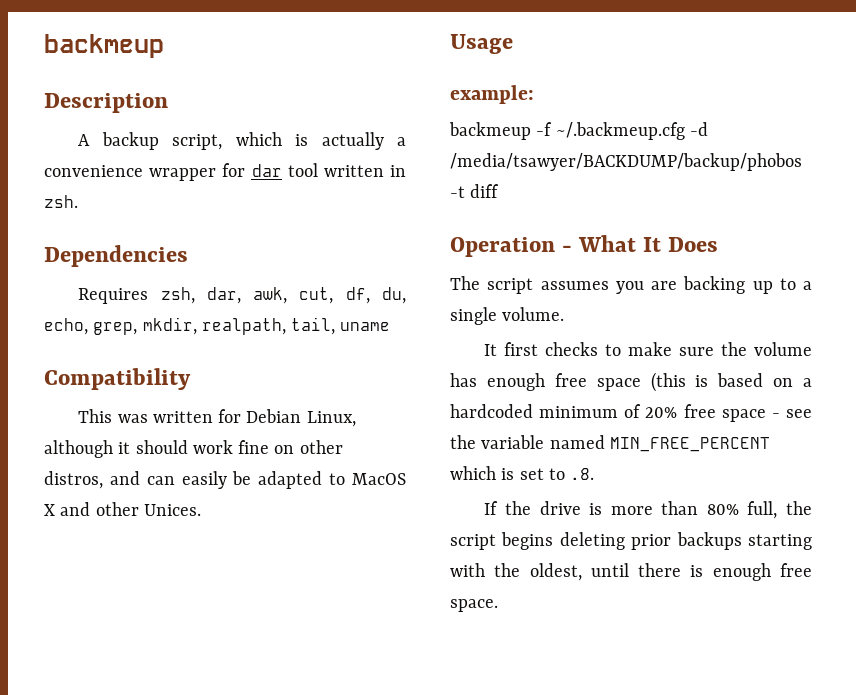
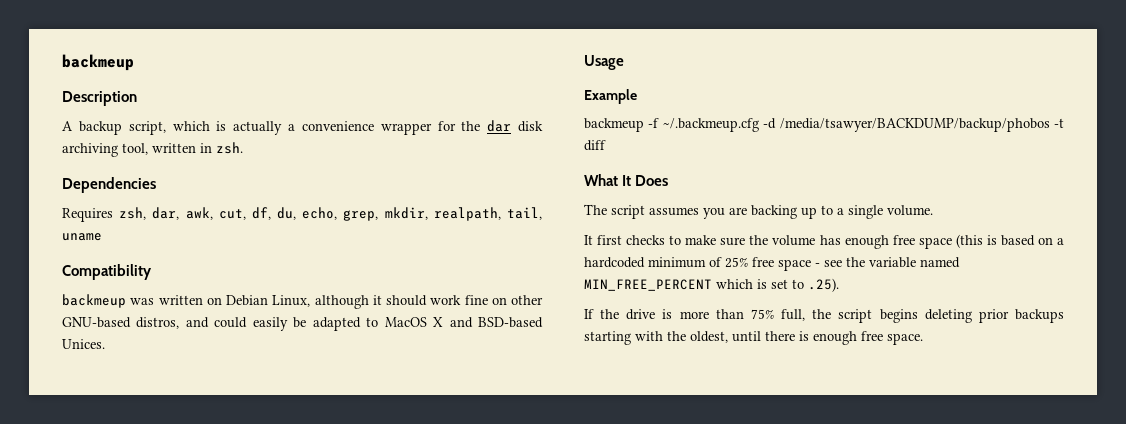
- A backup script, which is actually a convenience wrapper for dar tool written in zsh.
+ A backup script, which is actually a convenience wrapper for the dar disk archiving tool, written in zsh.
- This was written for Debian Linux, although it should work fine on other distros, and can easily be adapted to MacOS X and other Unices.
+ backmeup was written on Debian Linux, although it should work fine on other GNU-based distros, and could easily be adapted to MacOS X and BSD-based Unices.
- example:
+ Example
- Operation - What It Does
+ What It Does
- It first checks to make sure the volume has enough free space (this is based on a hardcoded minimum of 20% free space - see the variable named MIN_FREE_PERCENT which is set to .8.
+ It first checks to make sure the volume has enough free space (this is based on a hardcoded minimum of 25% free space - see the variable named MIN_FREE_PERCENT which is set to .25).
- If the drive is more than 80% full, the script begins deleting prior backups starting with the oldest, until there is enough free space.
+ If the drive is more than 75% full, the script begins deleting prior backups starting with the oldest, until there is enough free space.

